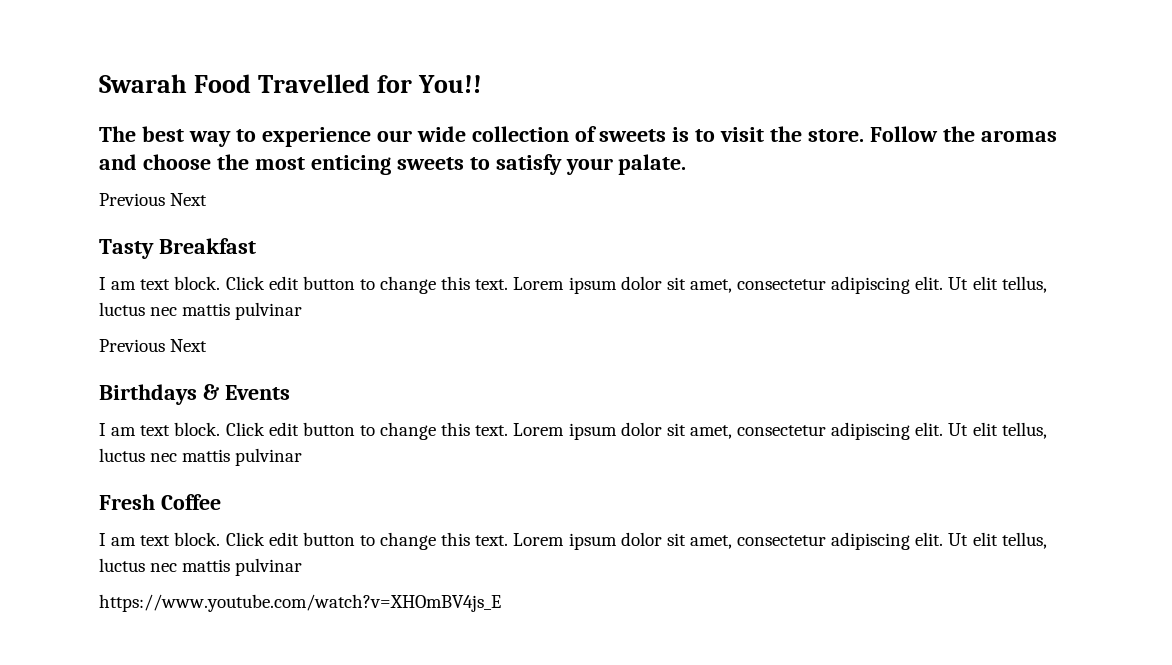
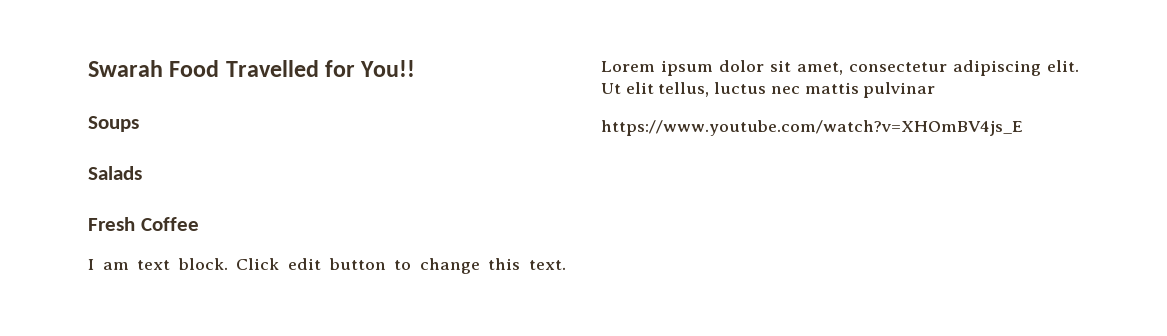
- The best way to experience our wide collection of sweets is to visit the store. Follow the aromas and choose the most enticing sweets to satisfy your palate.
- Previous Next
- Tasty Breakfast
- I am text block. Click edit button to change this text. Lorem ipsum dolor sit amet, consectetur adipiscing elit. Ut elit tellus, luctus nec mattis pulvinar
- Previous Next
- Birthdays & Events
- I am text block. Click edit button to change this text. Lorem ipsum dolor sit amet, consectetur adipiscing elit. Ut elit tellus, luctus nec mattis pulvinar
+ Soups
+ Salads

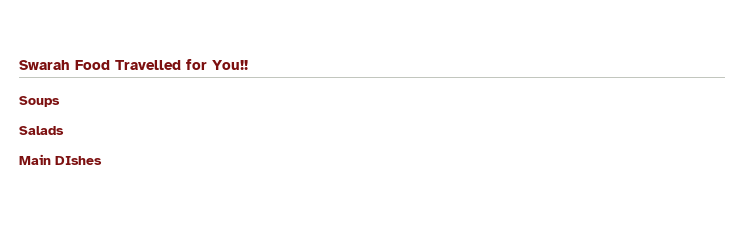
- Fresh Coffee
- I am text block. Click edit button to change this text. Lorem ipsum dolor sit amet, consectetur adipiscing elit. Ut elit tellus, luctus nec mattis pulvinar
- https://www.youtube.com/watch?v=XHOmBV4js_E
+ Main DIshes

